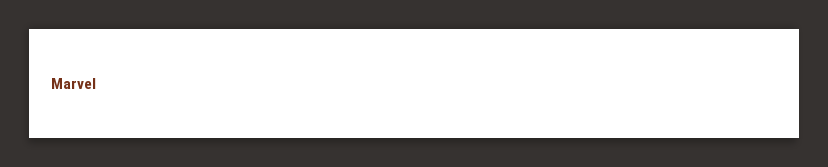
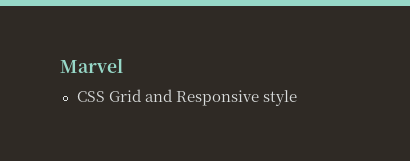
+ CSS Grid and Responsive style

